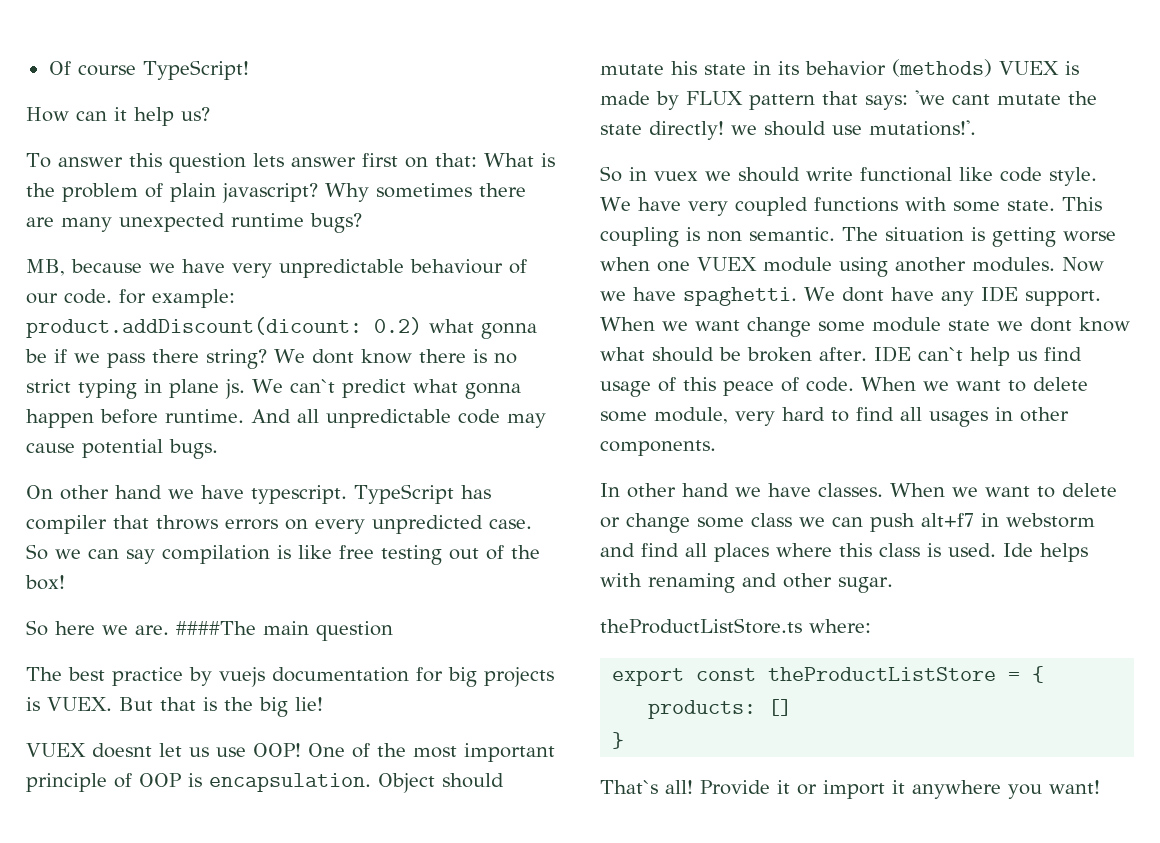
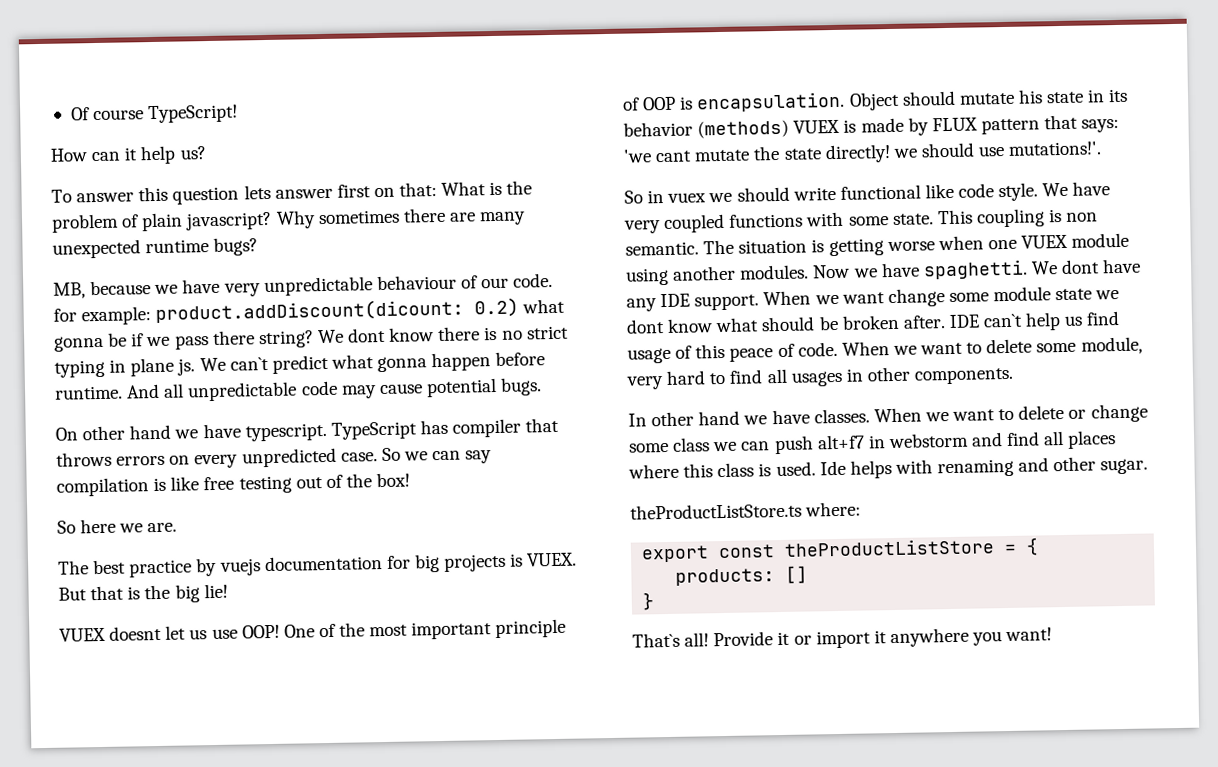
- ####The main question

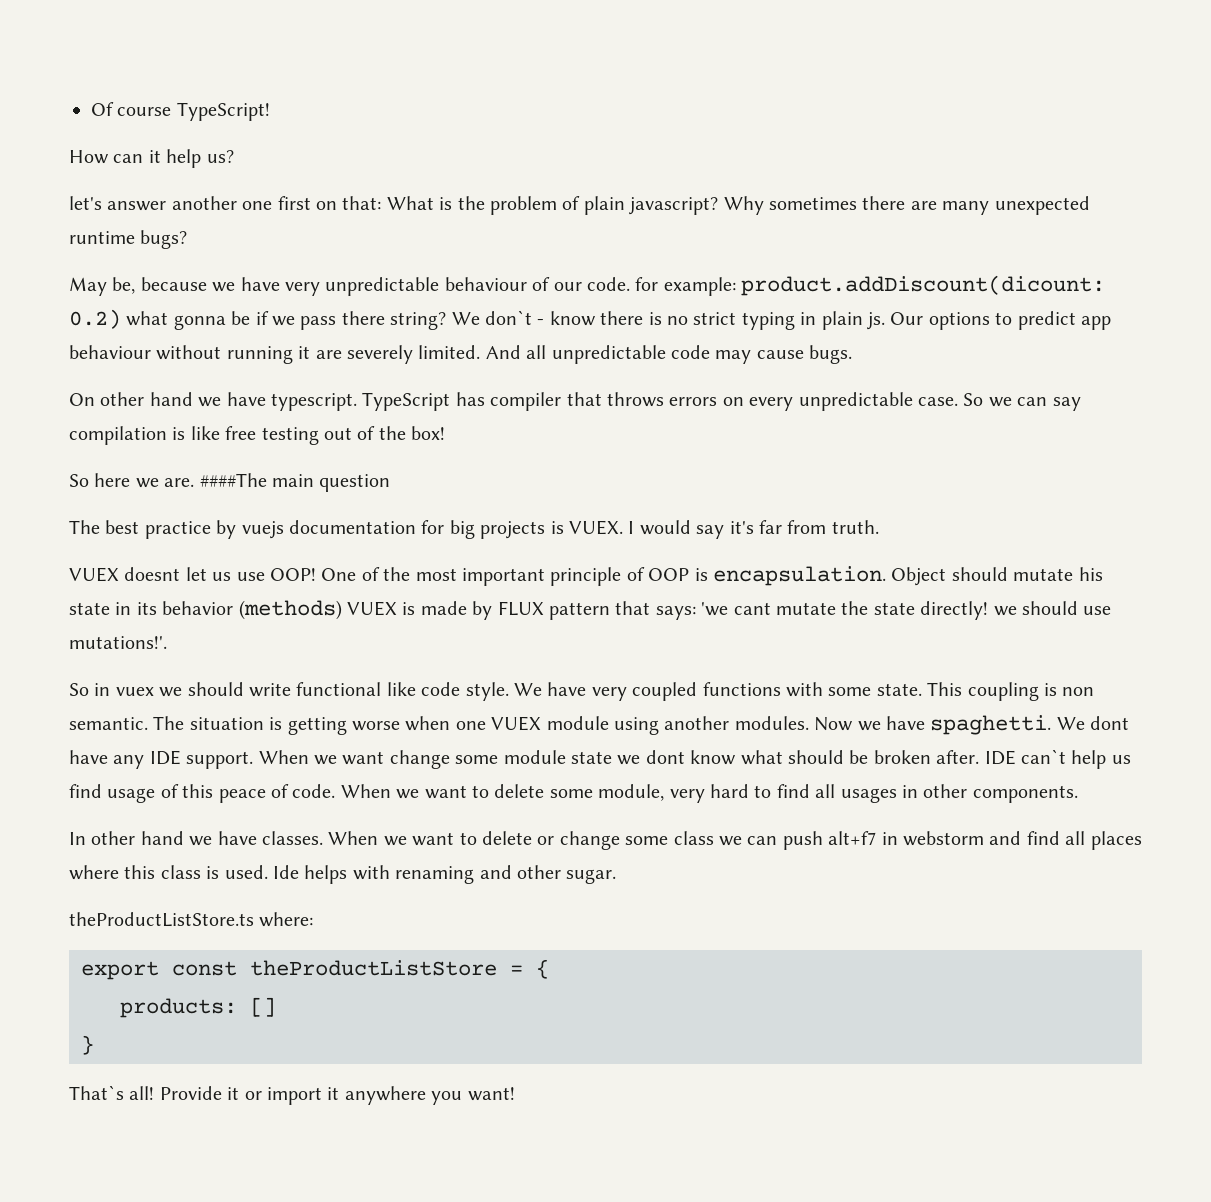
- To answer this question lets answer first on that: What is the problem of plain javascript?
+ let's answer another one first on that: What is the problem of plain javascript?
- MB, because we have very unpredictable behaviour of our code. for example: product.addDiscount(dicount: 0.2) what gonna be if we pass there string?
+ May be, because we have very unpredictable behaviour of our code. for example: product.addDiscount(dicount: 0.2) what gonna be if we pass there string?
- We dont know there is no strict typing in plane js. We can`t predict what gonna happen before runtime.
+ We don`t - know there is no strict typing in plain js. Our options to predict app behaviour without running it are severely limited.
- And all unpredictable code may cause potential bugs.
+ And all unpredictable code may cause bugs.
- TypeScript has compiler that throws errors on every unpredicted case.
+ TypeScript has compiler that throws errors on every unpredictable case.
+ ####The main question
- But that is the big lie!
+ I would say it's far from truth.

